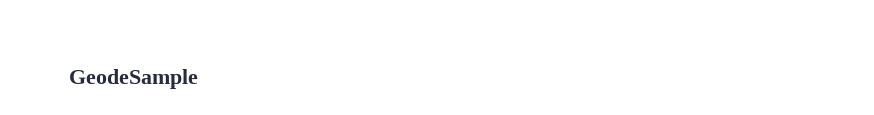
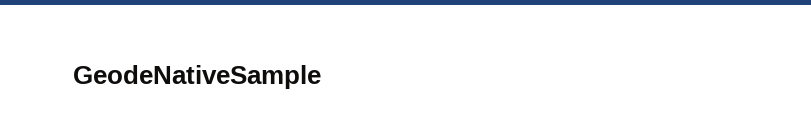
- GeodeSample
+ GeodeNativeSample

